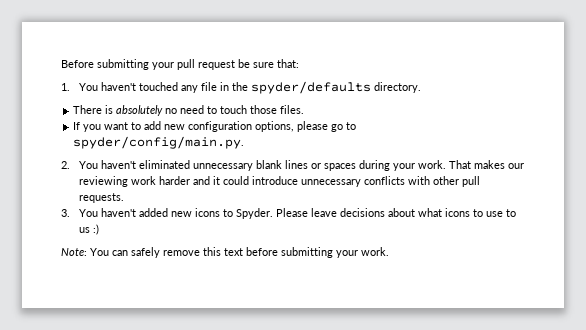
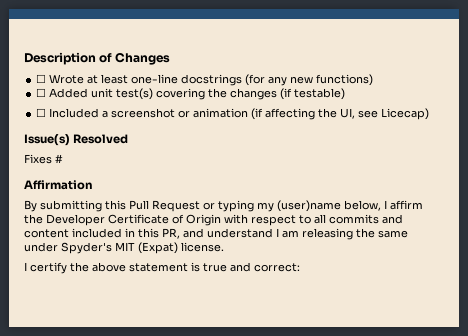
- Before submitting your pull request be sure that:
- 1. You haven't touched any file in the spyder/defaults directory.
- There is absolutely no need to touch those files.
- If you want to add new configuration options, please go to spyder/config/main.py.
- 2. You haven't eliminated unnecessary blank lines or spaces during your work. That makes our reviewing work harder and it could introduce unnecessary conflicts with other pull requests.
- 3. You haven't added new icons to Spyder. Please leave decisions about what icons to use to us :)
- Note: You can safely remove this text before submitting your work.
+ Description of Changes
+ ☐ Wrote at least one-line docstrings (for any new functions)
+ ☐ Added unit test(s) covering the changes (if testable)
+ ☐ Included a screenshot or animation (if affecting the UI, see Licecap)
+ Issue(s) Resolved
+ Fixes #
+ Affirmation
+ By submitting this Pull Request or typing my (user)name below, I affirm the Developer Certificate of Origin with respect to all commits and content included in this PR, and understand I am releasing the same under Spyder's MIT (Expat) license.
+ I certify the above statement is true and correct:

